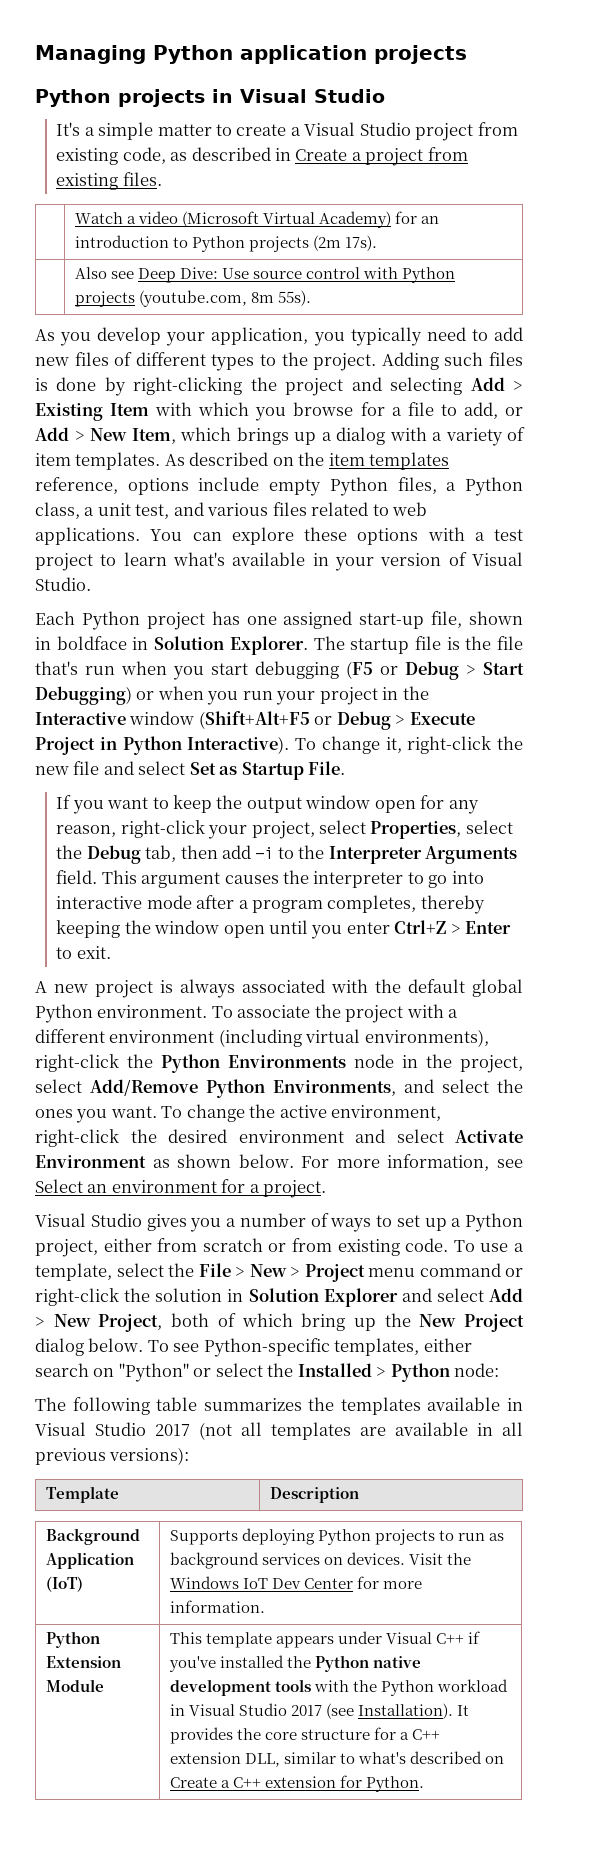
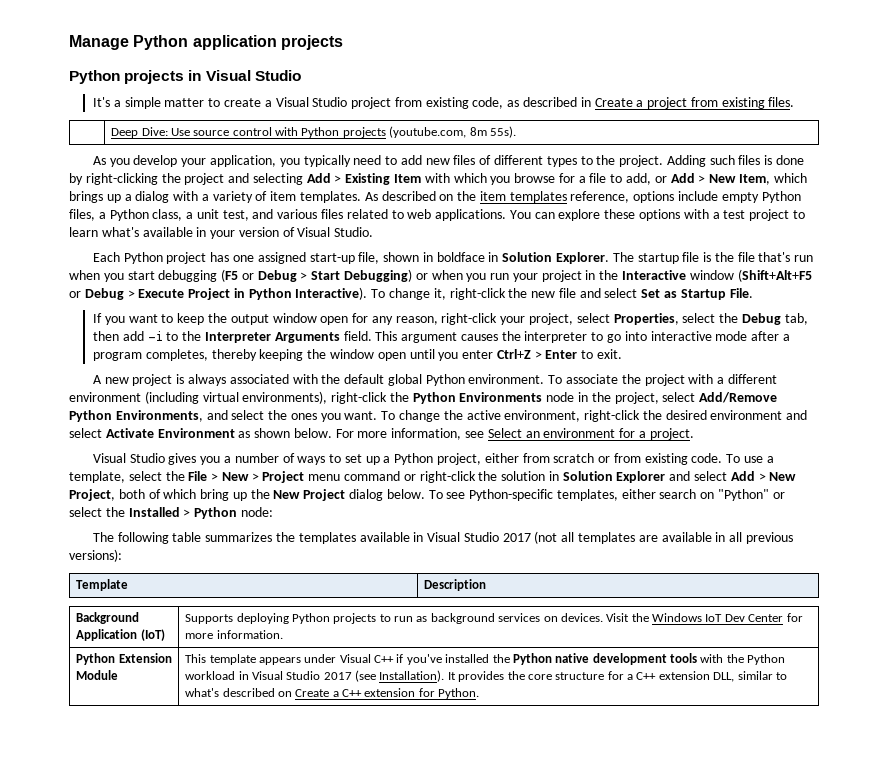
- Managing Python application projects
+ Manage Python application projects
- | Watch a video (Microsoft Virtual Academy) for an introduction to Python projects (2m 17s).
- | Also see Deep Dive: Use source control with Python projects (youtube.com, 8m 55s).
+ | Deep Dive: Use source control with Python projects (youtube.com, 8m 55s).

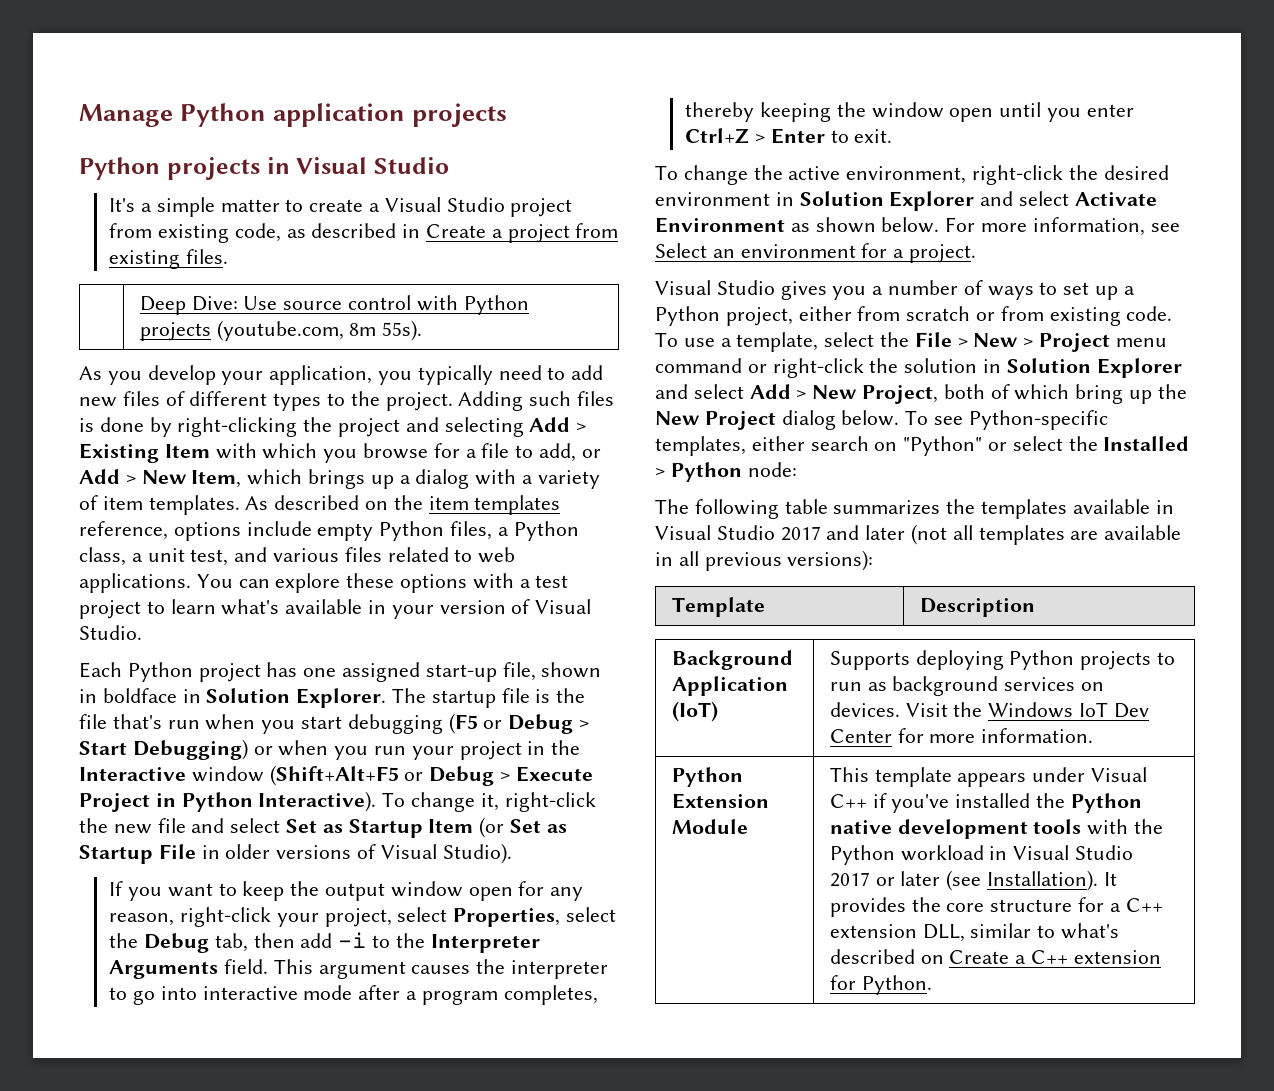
- To change it, right-click the new file and select Set as Startup File.
+ To change it, right-click the new file and select Set as Startup Item (or Set as Startup File in older versions of Visual Studio).
- A new project is always associated with the default global Python environment. To associate the project with a different environment (including virtual environments), right-click the Python Environments node in the project, select Add/Remove Python Environments, and select the ones you want. To change the active environment, right-click the desired environment and select Activate Environment as shown below.
+ To change the active environment, right-click the desired environment in Solution Explorer and select Activate Environment as shown below.
- The following table summarizes the templates available in Visual Studio 2017 (not all templates are available in all previous versions):
+ The following table summarizes the templates available in Visual Studio 2017 and later (not all templates are available in all previous versions):
- This template appears under Visual C++ if you've installed the Python native development tools with the Python workload in Visual Studio 2017 (see Installation).
+ This template appears under Visual C++ if you've installed the Python native development tools with the Python workload in Visual Studio 2017 or later (see Installation).

